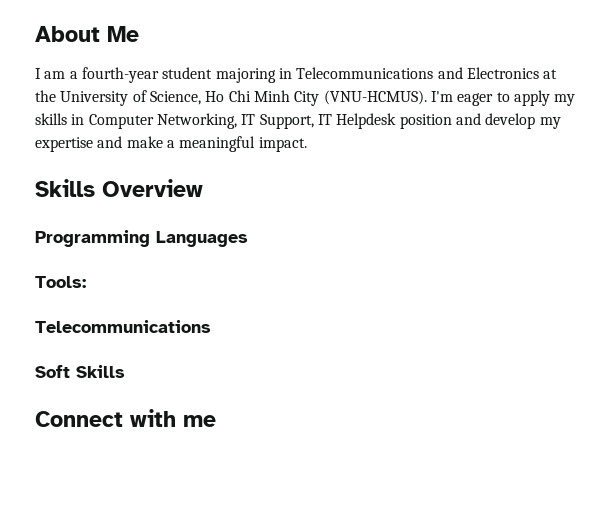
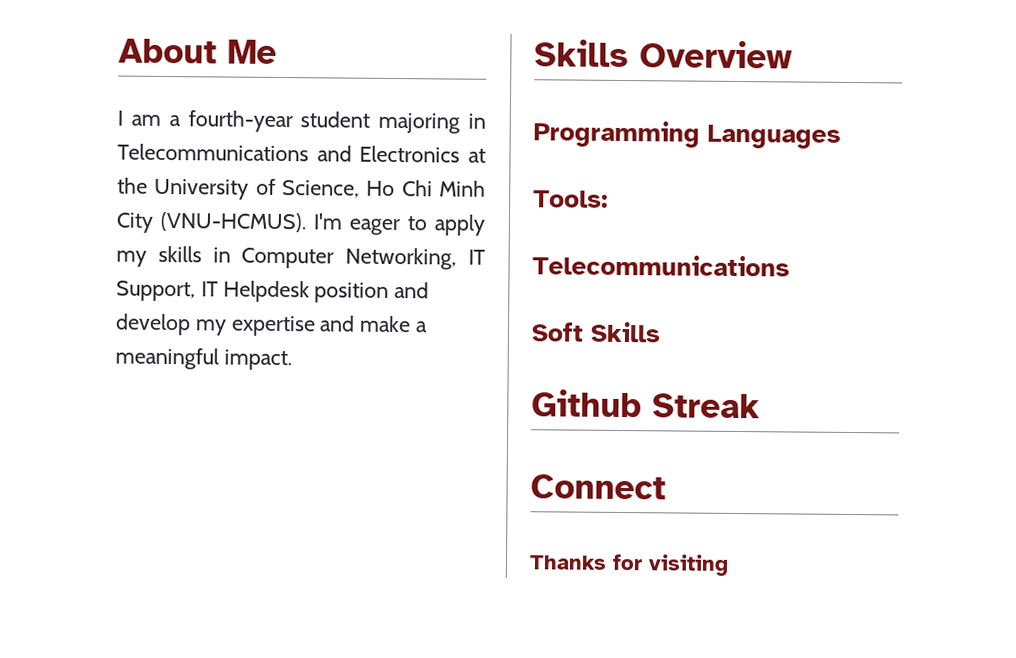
+ Github Streak
- Connect with me
+ Connect
+ Thanks for visiting

